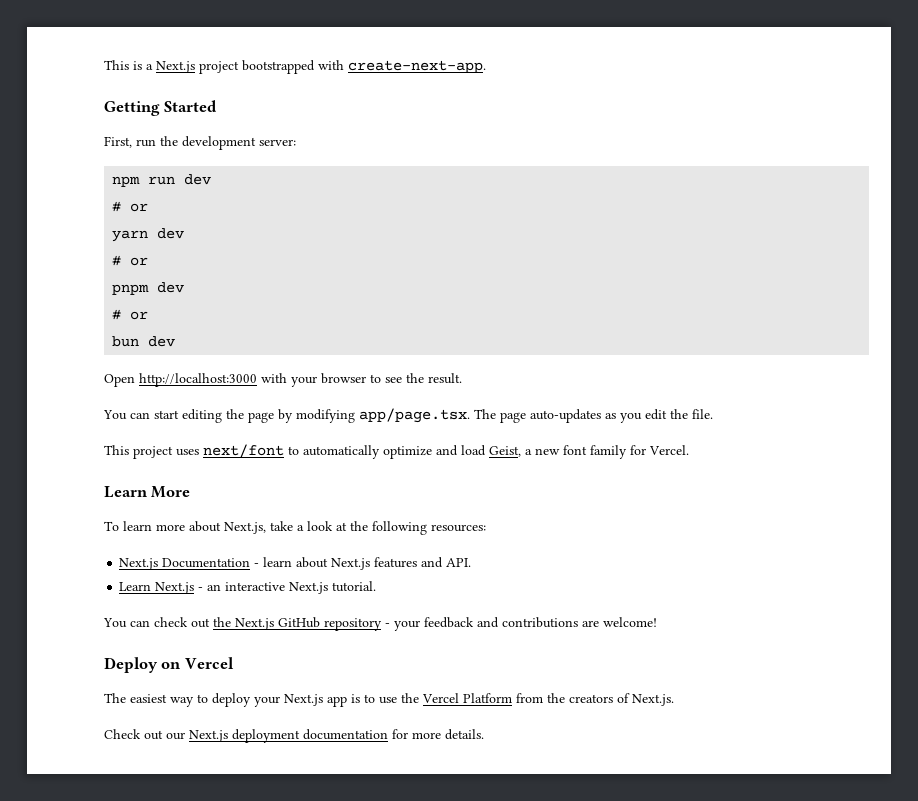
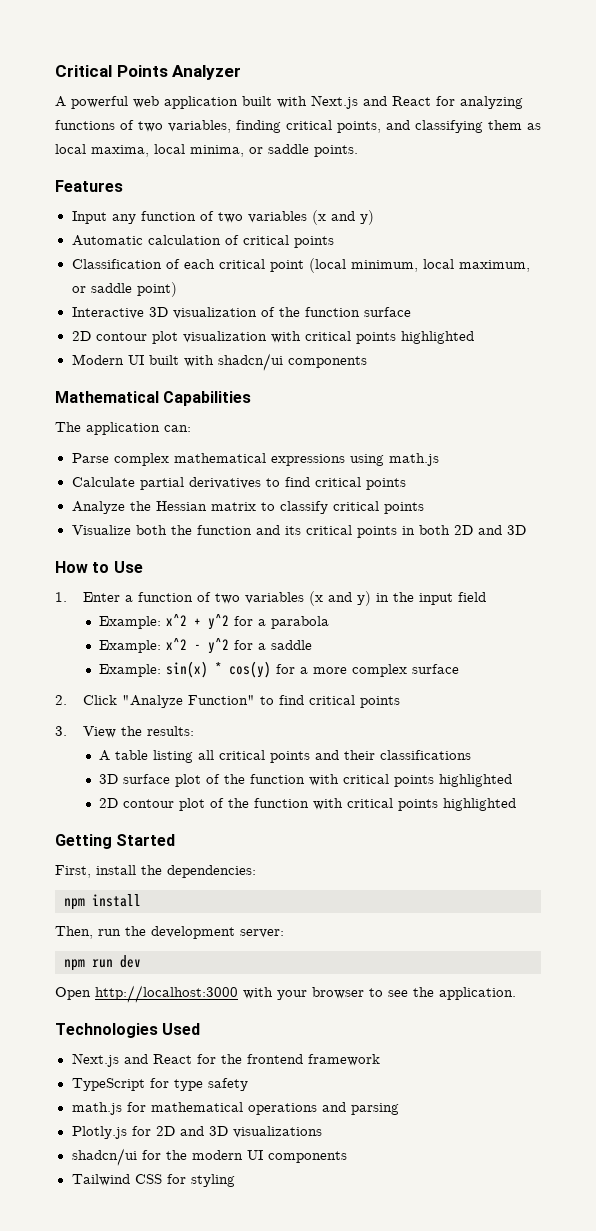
- This is a Next.js project bootstrapped with create-next-app.
+ Critical Points Analyzer
+ A powerful web application built with Next.js and React for analyzing functions of two variables, finding critical points, and classifying them as local maxima, local minima, or saddle points.
+ Features
+ Input any function of two variables (x and y)
+ Automatic calculation of critical points
+ Classification of each critical point (local minimum, local maximum, or saddle point)
+ Interactive 3D visualization of the function surface
+ 2D contour plot visualization with critical points highlighted
+ Modern UI built with shadcn/ui components
+ Mathematical Capabilities
+ The application can:
+ Parse complex mathematical expressions using math.js
+ Calculate partial derivatives to find critical points
+ Analyze the Hessian matrix to classify critical points
+ Visualize both the function and its critical points in both 2D and 3D
+ How to Use
+ 1. Enter a function of two variables (x and y) in the input field
+ Example: x^2 + y^2 for a parabola
+ Example: x^2 - y^2 for a saddle
+ Example: sin(x) * cos(y) for a more complex surface
+ 2. Click "Analyze Function" to find critical points
+ 3. View the results:
+ A table listing all critical points and their classifications
+ 3D surface plot of the function with critical points highlighted
+ 2D contour plot of the function with critical points highlighted
  Getting Started
- First, run the development server:
+ First, install the dependencies:
+ npm install
+ Then, run the development server:
  npm run dev
- # or
- yarn dev
- # or
- pnpm dev
- # or
- bun dev
- Open http://localhost:3000 with your browser to see the result.
- You can start editing the page by modifying app/page.tsx. The page auto-updates as you edit the file.
- This project uses next/font to automatically optimize and load Geist, a new font family for Vercel.
- Learn More
- To learn more about Next.js, take a look at the following resources:
- Next.js Documentation - learn about Next.js features and API.
- Learn Next.js - an interactive Next.js tutorial.
- You can check out the Next.js GitHub repository - your feedback and contributions are welcome!
- Deploy on Vercel
- The easiest way to deploy your Next.js app is to use the Vercel Platform from the creators of Next.js.
- Check out our Next.js deployment documentation for more details.
+ Open http://localhost:3000 with your browser to see the application.
+ Technologies Used
+ Next.js and React for the frontend framework
+ TypeScript for type safety
+ math.js for mathematical operations and parsing
+ Plotly.js for 2D and 3D visualizations
+ shadcn/ui for the modern UI components
+ Tailwind CSS for styling

